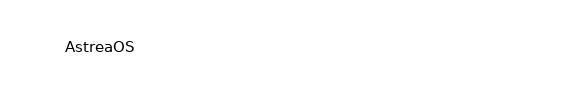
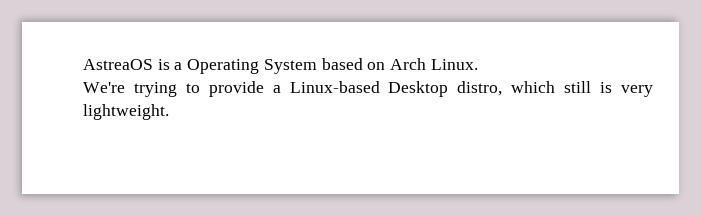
- AstreaOS
+ AstreaOS is a Operating System based on Arch Linux.
+ We're trying to provide a Linux-based Desktop distro, which still is very lightweight.

